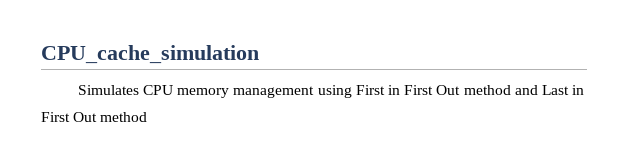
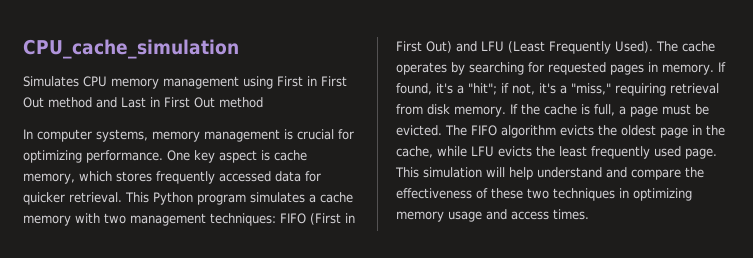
+ In computer systems, memory management is crucial for optimizing performance. One key aspect is cache memory, which stores frequently accessed data for quicker retrieval. This Python program simulates a cache memory with two management techniques: FIFO (First in First Out) and LFU (Least Frequently Used). The cache operates by searching for requested pages in memory. If found, it's a "hit"; if not, it's a "miss," requiring retrieval from disk memory. If the cache is full, a page must be evicted. The FIFO algorithm evicts the oldest page in the cache, while LFU evicts the least frequently used page. This simulation will help understand and compare the effectiveness of these two techniques in optimizing memory usage and access times.

